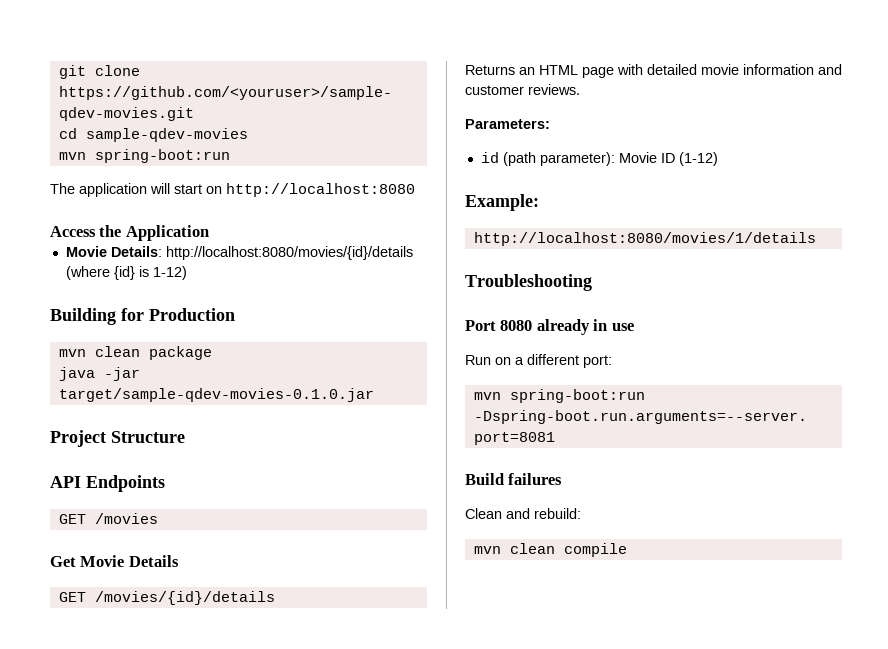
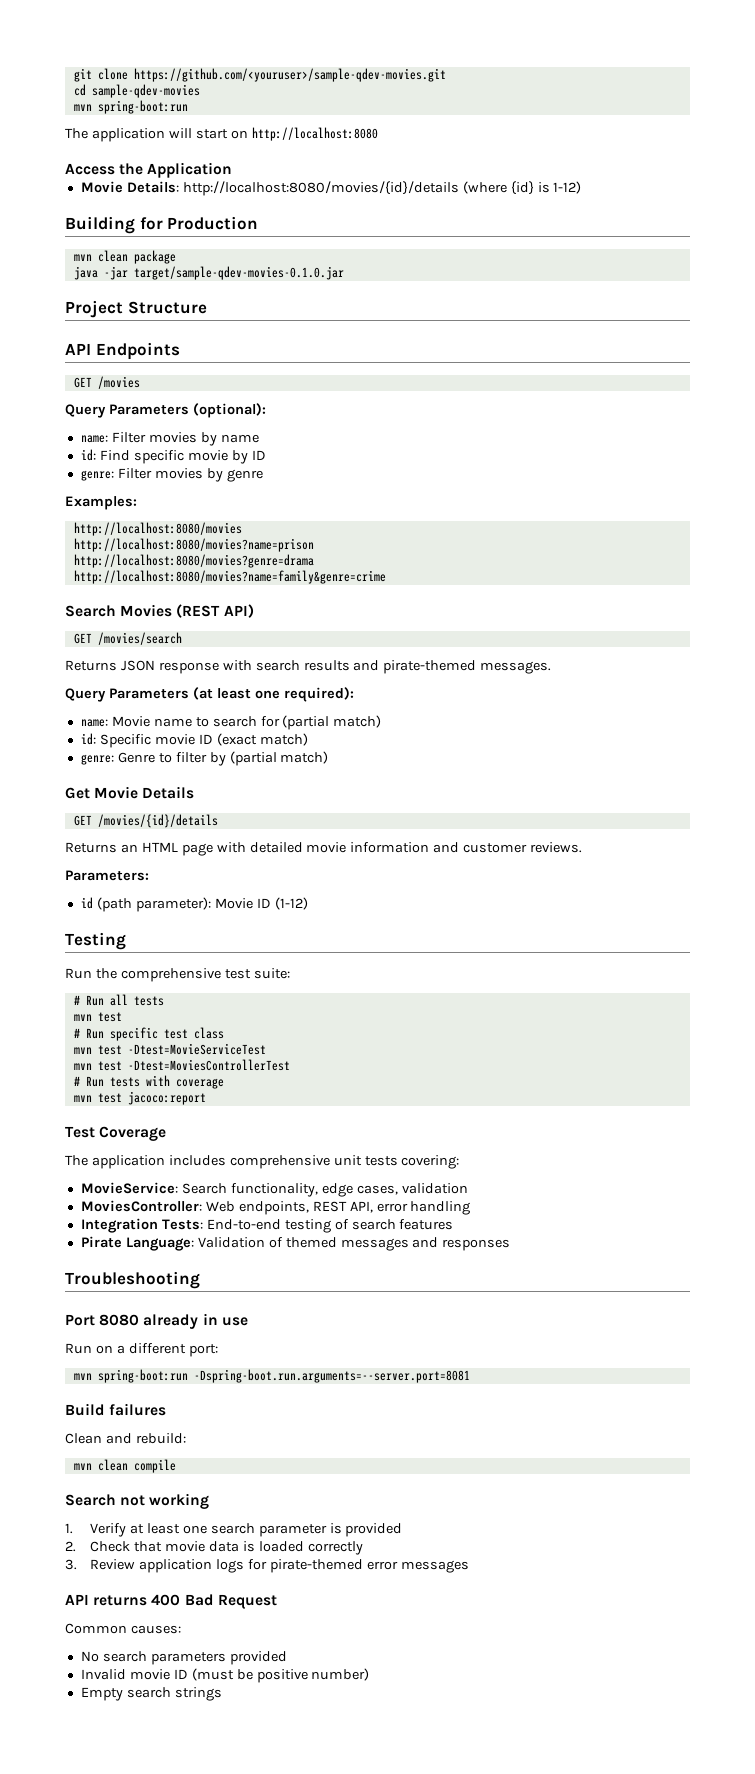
+ Query Parameters (optional):
+ name: Filter movies by name
+ id: Find specific movie by ID
+ genre: Filter movies by genre
+ Examples:
+ http://localhost:8080/movies
+ http://localhost:8080/movies?name=prison
+ http://localhost:8080/movies?genre=drama
+ http://localhost:8080/movies?name=family&genre=crime
+ Search Movies (REST API)
+ GET /movies/search
+ Returns JSON response with search results and pirate-themed messages.
+ Query Parameters (at least one required):
+ name: Movie name to search for (partial match)
+ id: Specific movie ID (exact match)
+ genre: Genre to filter by (partial match)
- Example:
- http://localhost:8080/movies/1/details
+ Testing
+ Run the comprehensive test suite:
+ # Run all tests
+ mvn test
+ # Run specific test class
+ mvn test -Dtest=MovieServiceTest
+ mvn test -Dtest=MoviesControllerTest
+ # Run tests with coverage
+ mvn test jacoco:report
+ Test Coverage
+ The application includes comprehensive unit tests covering:
+ MovieService: Search functionality, edge cases, validation
+ MoviesController: Web endpoints, REST API, error handling
+ Integration Tests: End-to-end testing of search features
+ Pirate Language: Validation of themed messages and responses
+ Search not working
+ 1. Verify at least one search parameter is provided
+ 2. Check that movie data is loaded correctly
+ 3. Review application logs for pirate-themed error messages
+ API returns 400 Bad Request
+ Common causes:
+ No search parameters provided
+ Invalid movie ID (must be positive number)
+ Empty search strings

